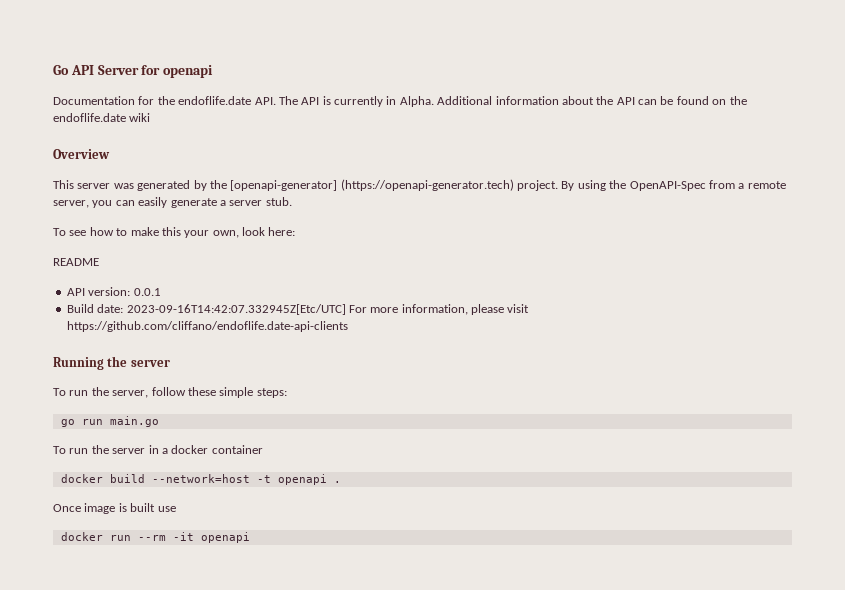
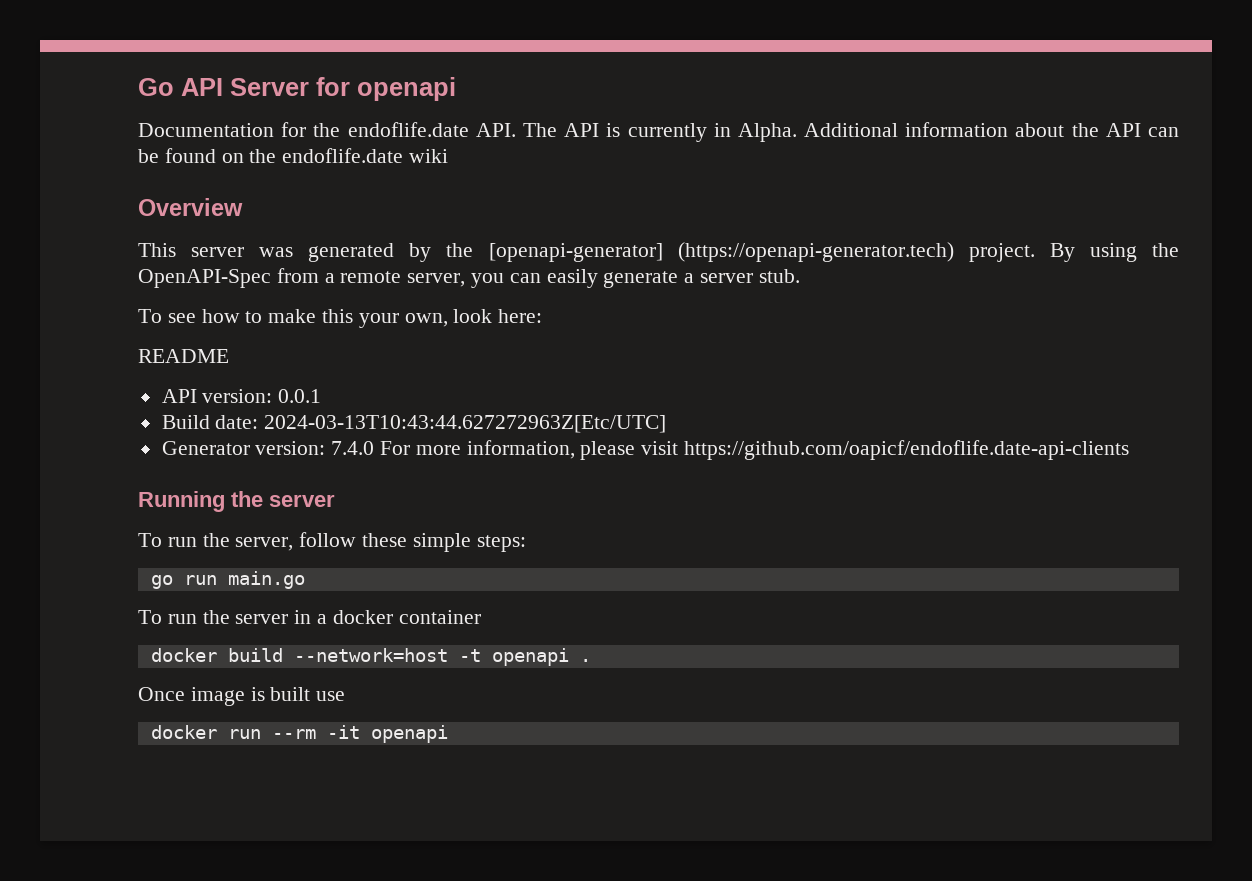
- Build date: 2023-09-16T14:42:07.332945Z[Etc/UTC] For more information, please visit https://github.com/cliffano/endoflife.date-api-clients
+ Build date: 2024-03-13T10:43:44.627272963Z[Etc/UTC]
+ Generator version: 7.4.0 For more information, please visit https://github.com/oapicf/endoflife.date-api-clients

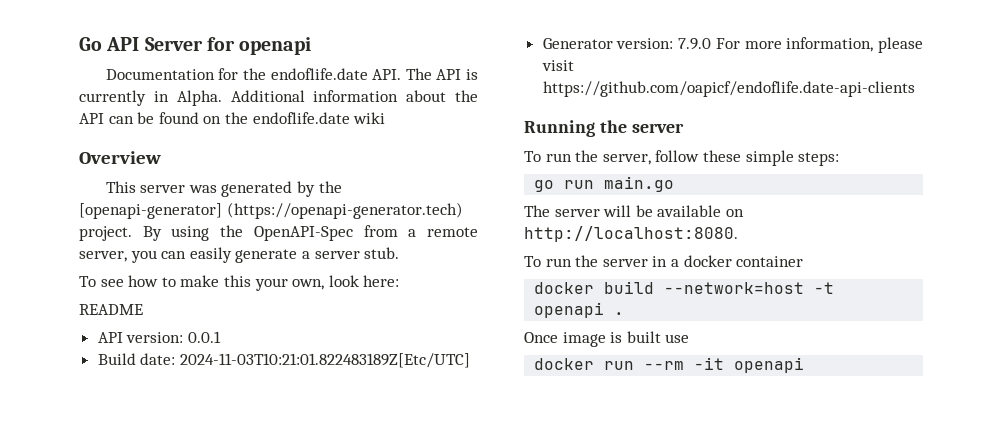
- Build date: 2024-03-13T10:43:44.627272963Z[Etc/UTC]
+ Build date: 2024-11-03T10:21:01.822483189Z[Etc/UTC]
- Generator version: 7.4.0 For more information, please visit https://github.com/oapicf/endoflife.date-api-clients
+ Generator version: 7.9.0 For more information, please visit https://github.com/oapicf/endoflife.date-api-clients
+ The server will be available on http://localhost:8080.

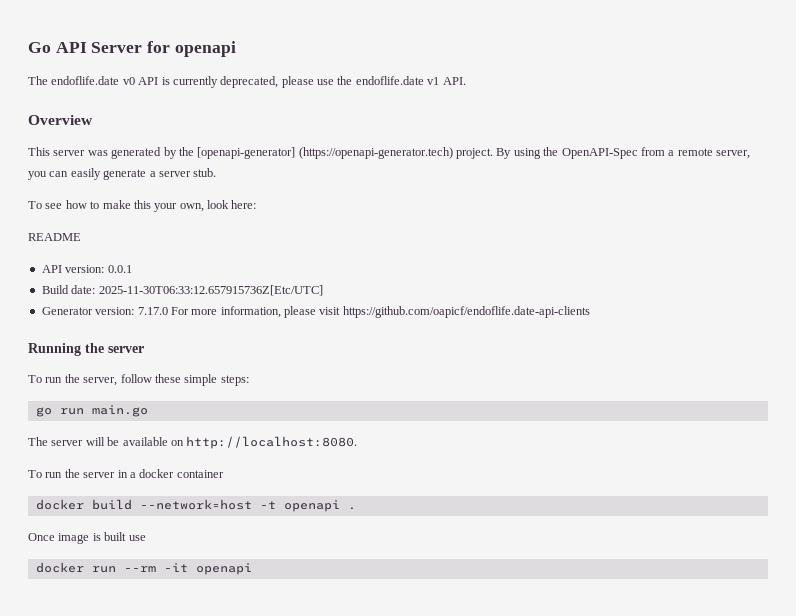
- Documentation for the endoflife.date API. The API is currently in Alpha. Additional information about the API can be found on the endoflife.date wiki
+ The endoflife.date v0 API is currently deprecated, please use the endoflife.date v1 API.
- Build date: 2024-11-03T10:21:01.822483189Z[Etc/UTC]
+ Build date: 2025-11-30T06:33:12.657915736Z[Etc/UTC]
- Generator version: 7.9.0 For more information, please visit https://github.com/oapicf/endoflife.date-api-clients
+ Generator version: 7.17.0 For more information, please visit https://github.com/oapicf/endoflife.date-api-clients

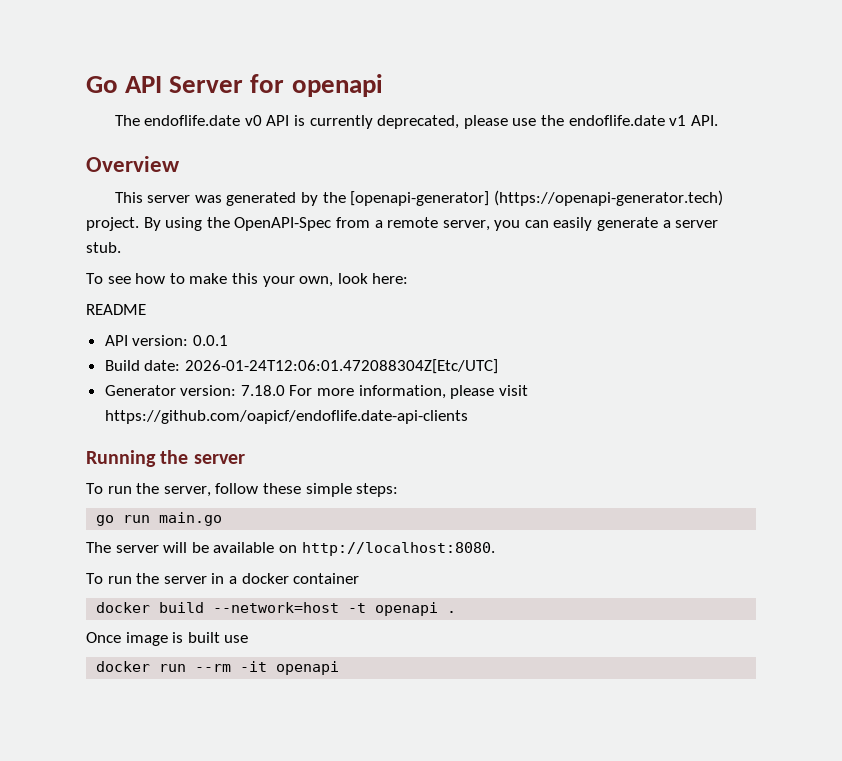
- Build date: 2025-11-30T06:33:12.657915736Z[Etc/UTC]
+ Build date: 2026-01-24T12:06:01.472088304Z[Etc/UTC]
- Generator version: 7.17.0 For more information, please visit https://github.com/oapicf/endoflife.date-api-clients
+ Generator version: 7.18.0 For more information, please visit https://github.com/oapicf/endoflife.date-api-clients

